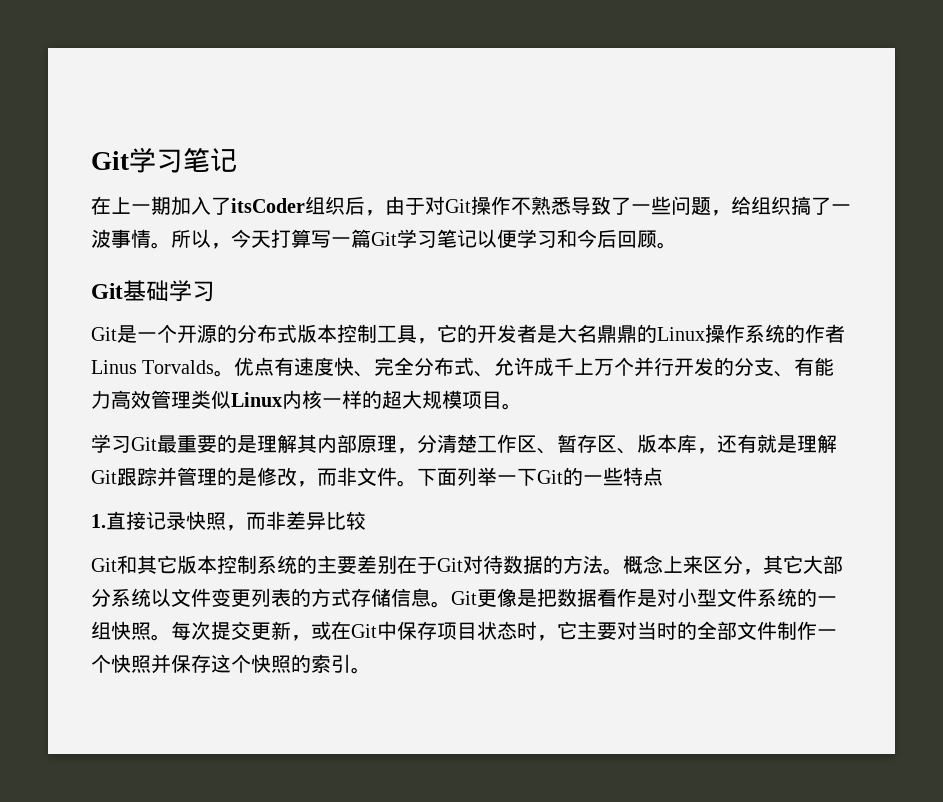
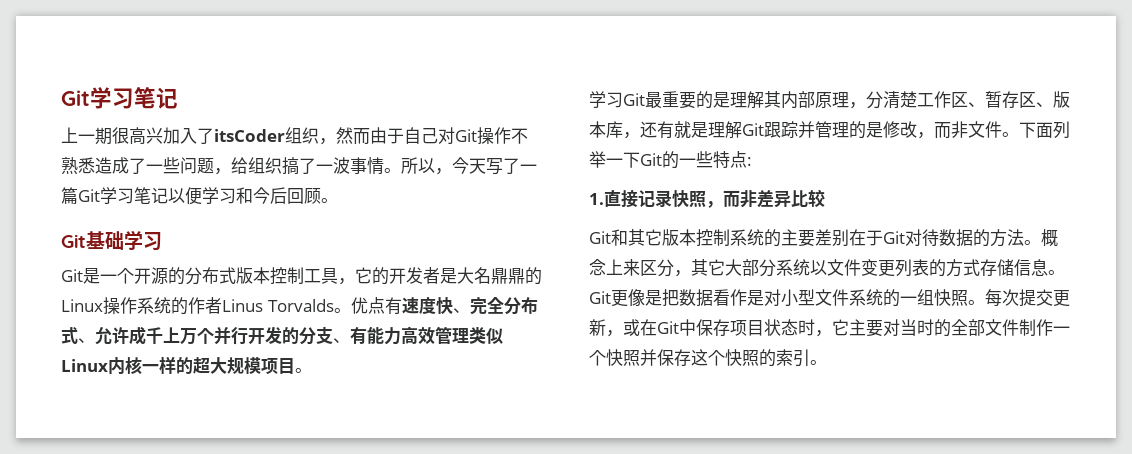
- 在上一期加入了itsCoder组织后，由于对Git操作不熟悉导致了一些问题，给组织搞了一波事情。
+ 上一期很高兴加入了itsCoder组织，然而由于自己对Git操作不熟悉造成了一些问题，给组织搞了一波事情。
- 所以，今天打算写一篇Git学习笔记以便学习和今后回顾。
+ 所以，今天写了一篇Git学习笔记以便学习和今后回顾。
- 下面列举一下Git的一些特点
+ 下面列举一下Git的一些特点:

